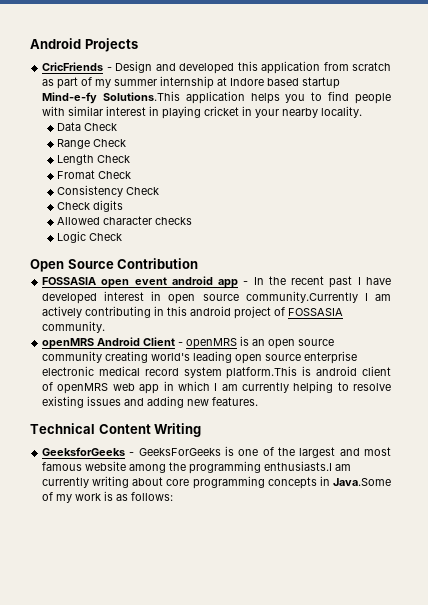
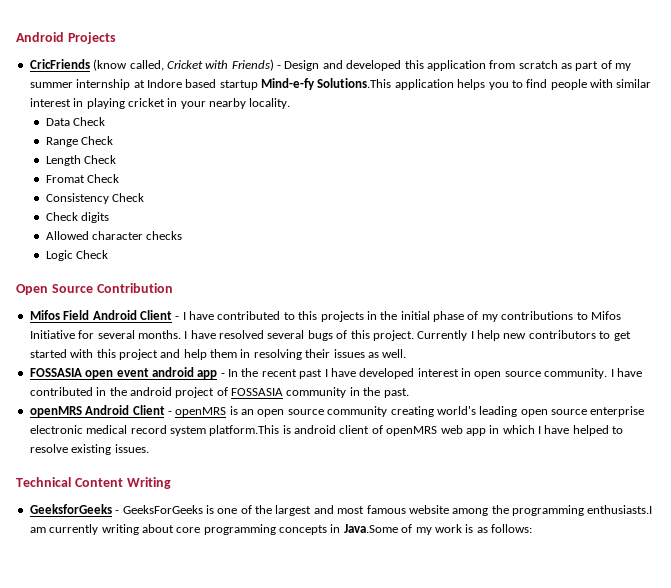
- CricFriends - Design and developed this application from scratch as part of my summer internship at Indore based startup Mind-e-fy Solutions.This application helps you to find people with similar interest in playing cricket in your nearby locality.
+ CricFriends (know called, Cricket with Friends) - Design and developed this application from scratch as part of my summer internship at Indore based startup Mind-e-fy Solutions.This application helps you to find people with similar interest in playing cricket in your nearby locality.
+ Mifos Field Android Client - I have contributed to this projects in the initial phase of my contributions to Mifos Initiative for several months. I have resolved several bugs of this project. Currently I help new contributors to get started with this project and help them in resolving their issues as well.
- FOSSASIA open event android app - In the recent past I have developed interest in open source community.Currently I am actively contributing in this android project of FOSSASIA community.
+ FOSSASIA open event android app - In the recent past I have developed interest in open source community. I have contributed in the android project of FOSSASIA community in the past.
- openMRS Android Client - openMRS is an open source community creating world's leading open source enterprise electronic medical record system platform.This is android client of openMRS web app in which I am currently helping to resolve existing issues and adding new features.
+ openMRS Android Client - openMRS is an open source community creating world's leading open source enterprise electronic medical record system platform.This is android client of openMRS web app in which I have helped to resolve existing issues.

